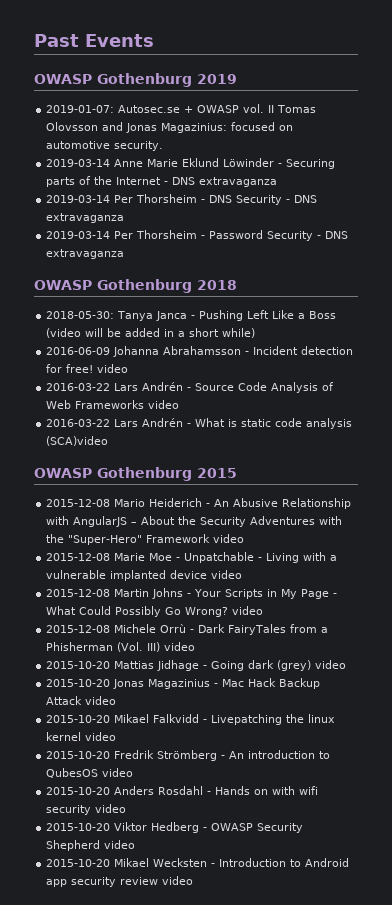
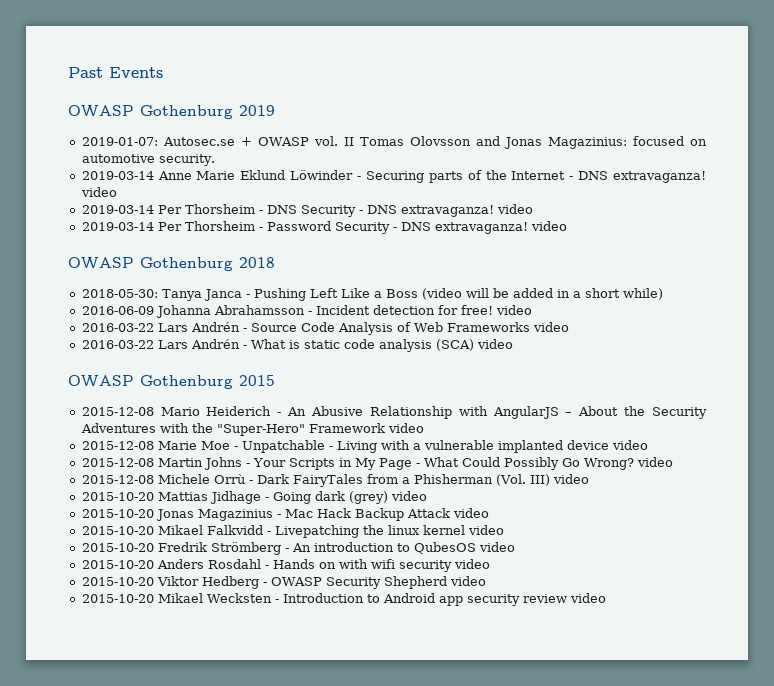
- 2019-03-14 Anne Marie Eklund Löwinder - Securing parts of the Internet - DNS extravaganza
+ 2019-03-14 Anne Marie Eklund Löwinder - Securing parts of the Internet - DNS extravaganza! video
- 2019-03-14 Per Thorsheim - DNS Security - DNS extravaganza
+ 2019-03-14 Per Thorsheim - DNS Security - DNS extravaganza! video
- 2019-03-14 Per Thorsheim - Password Security - DNS extravaganza
+ 2019-03-14 Per Thorsheim - Password Security - DNS extravaganza! video
- 2016-03-22 Lars Andrén - What is static code analysis (SCA)video
+ 2016-03-22 Lars Andrén - What is static code analysis (SCA) video

